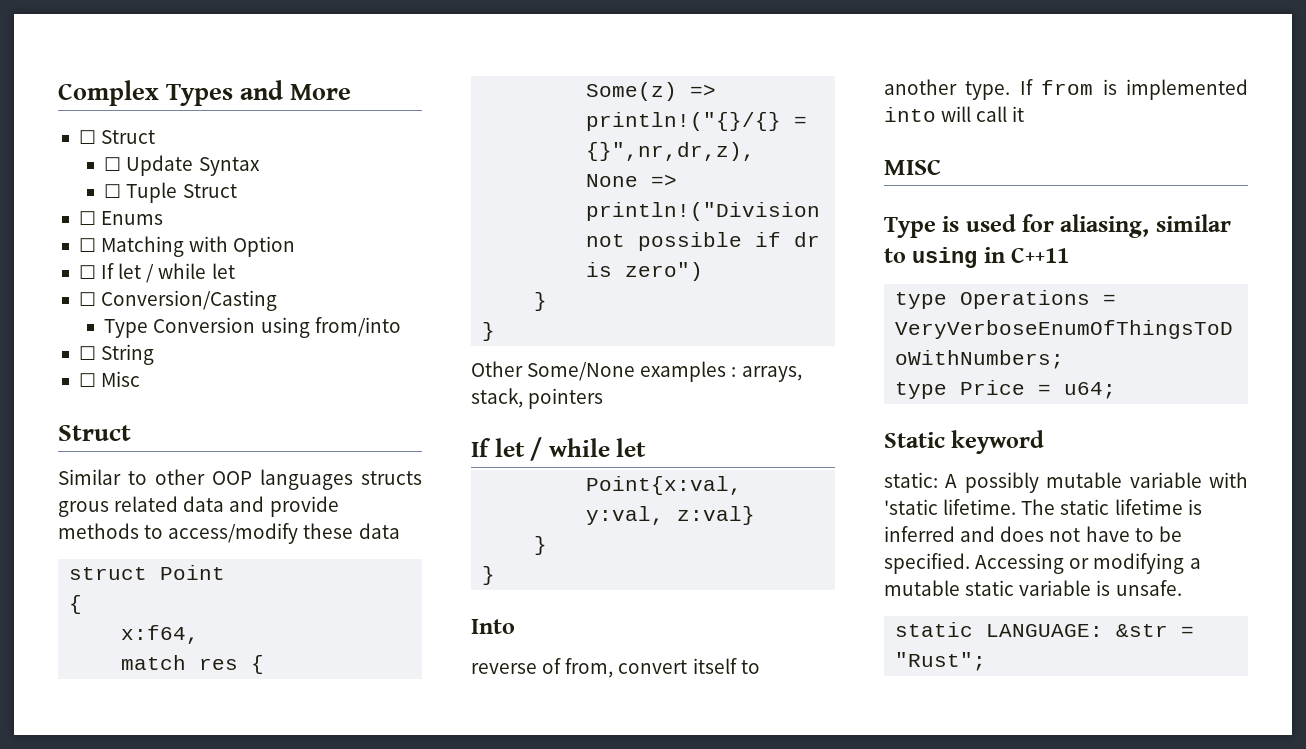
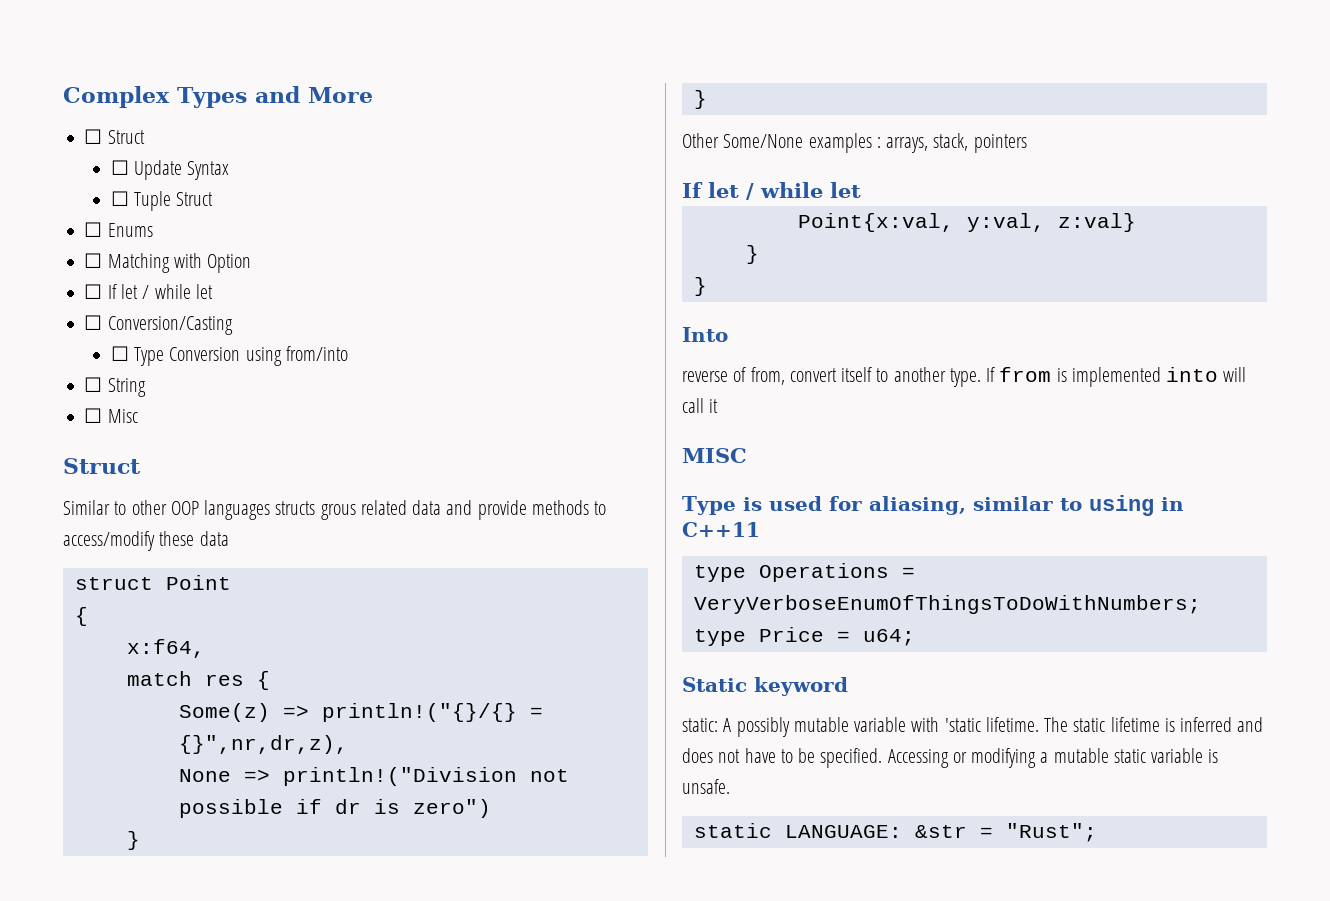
- Type Conversion using from/into
+ ☐ Type Conversion using from/into

